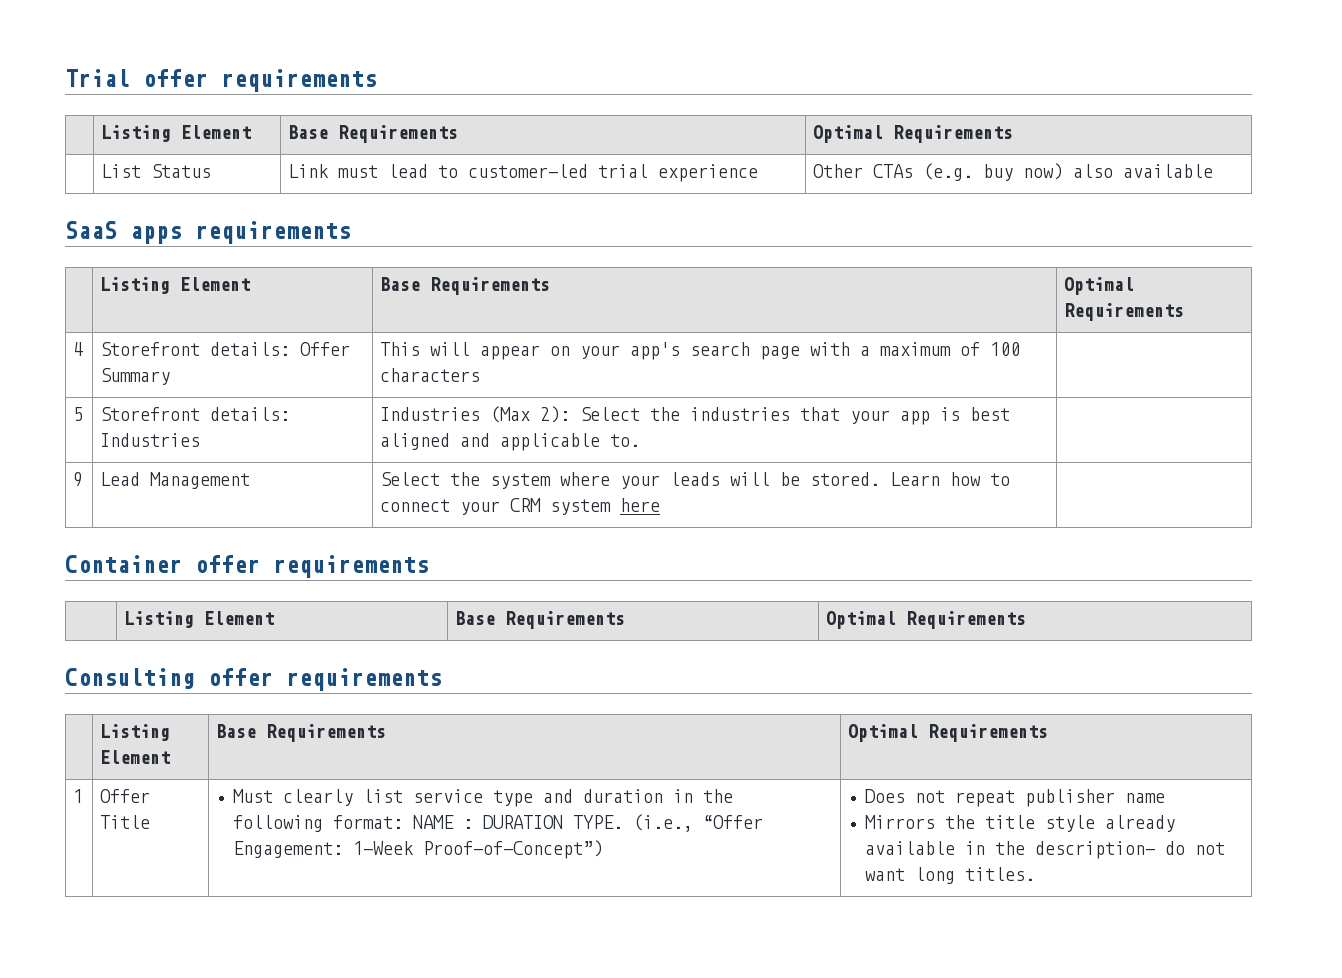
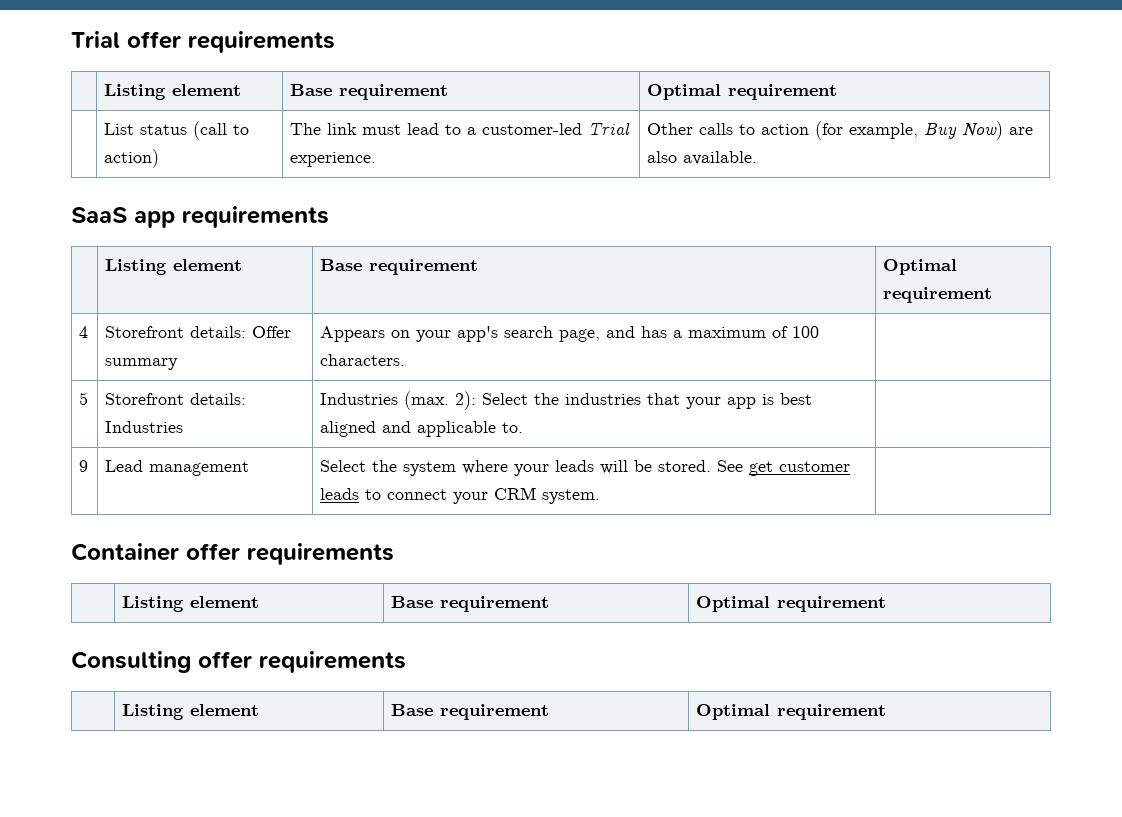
  Trial offer requirements
- | Listing Element | Base Requirements | Optimal Requirements
+ | Listing element | Base requirement | Optimal requirement
- | List Status | Link must lead to customer-led trial experience | Other CTAs (e.g. buy now) also available
+ | List status (call to action) | The link must lead to a customer-led Trial experience. | Other calls to action (for example, Buy Now) are also available.
- SaaS apps requirements
- | Listing Element | Base Requirements | Optimal Requirements
+ SaaS app requirements
+ | Listing element | Base requirement | Optimal requirement
- 4 | Storefront details: Offer Summary | This will appear on your app's search page with a maximum of 100 characters |
+ 4 | Storefront details: Offer summary | Appears on your app's search page, and has a maximum of 100 characters. |
- 5 | Storefront details: Industries | Industries (Max 2): Select the industries that your app is best aligned and applicable to. |
+ 5 | Storefront details: Industries | Industries (max. 2): Select the industries that your app is best aligned and applicable to. |
- 9 | Lead Management | Select the system where your leads will be stored. Learn how to connect your CRM system here |
+ 9 | Lead management | Select the system where your leads will be stored. See get customer leads to connect your CRM system. |
  Container offer requirements
- | Listing Element | Base Requirements | Optimal Requirements
+ | Listing element | Base requirement | Optimal requirement
  Consulting offer requirements
- | Listing Element | Base Requirements | Optimal Requirements
- 1 | Offer Title | Must clearly list service type and duration in the following format: NAME : DURATION TYPE. (i.e., “Offer Engagement: 1-Week Proof-of-Concept”) | Does not repeat publisher name
- Mirrors the title style already available in the description- do not want long titles.
+ | Listing element | Base requirement | Optimal requirement

